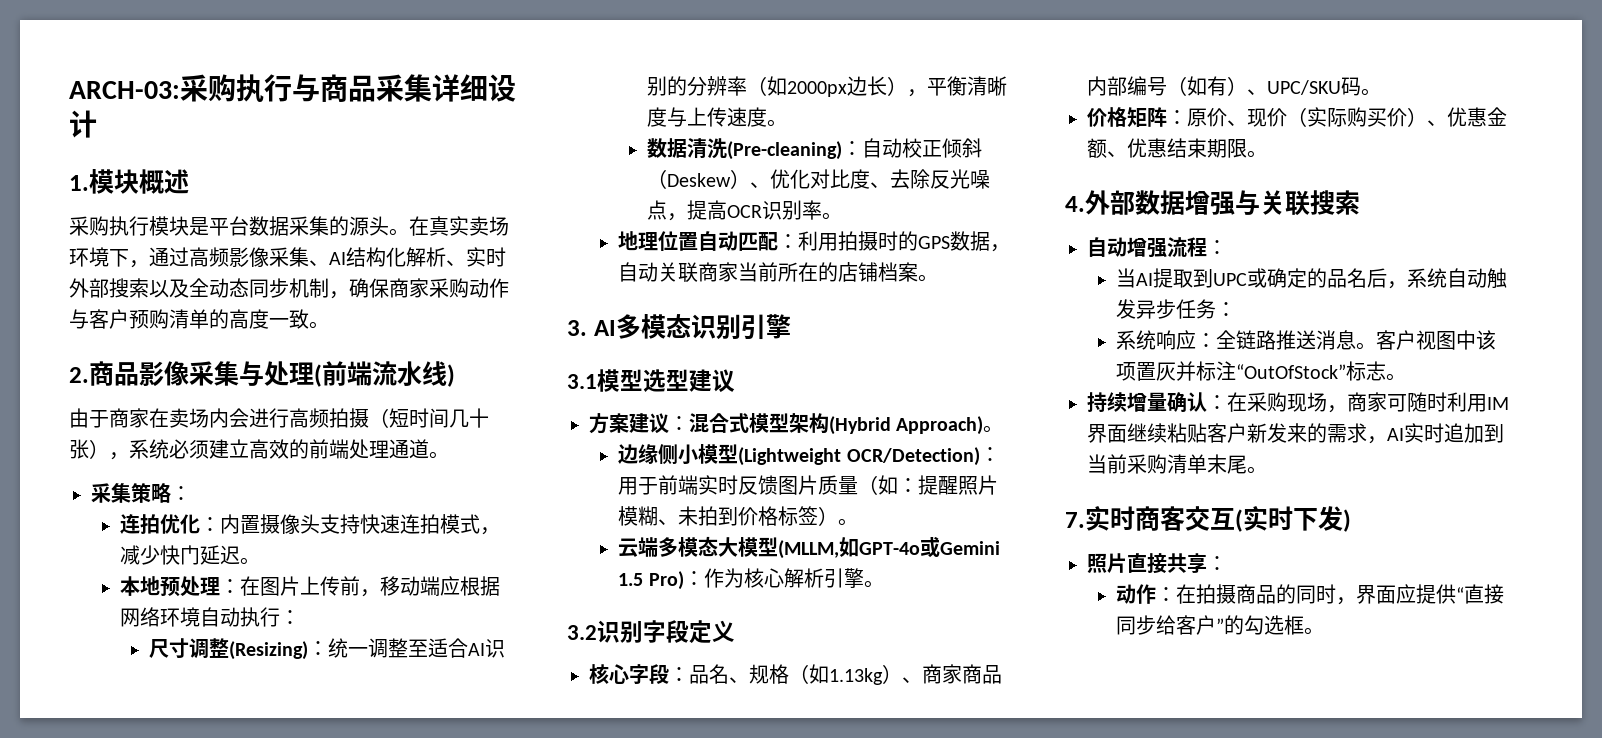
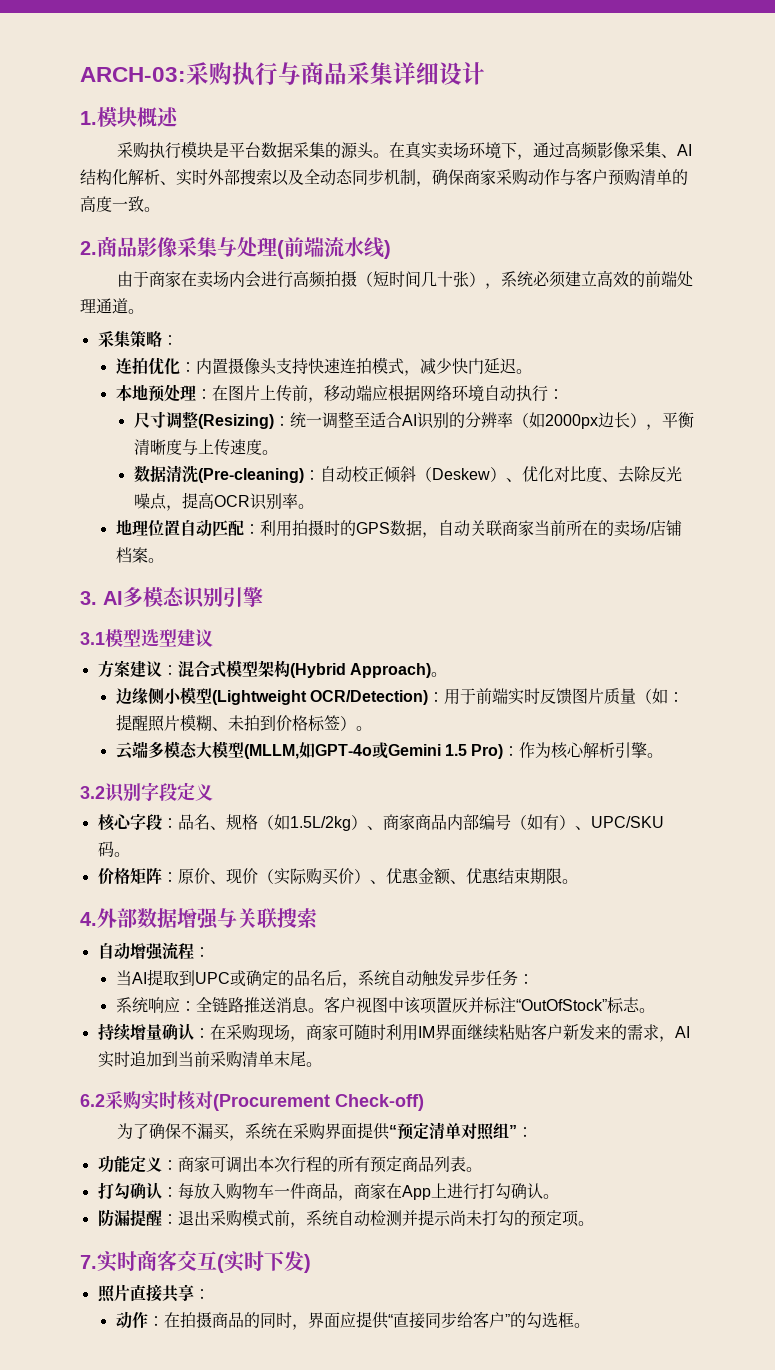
- 地理位置自动匹配：利用拍摄时的GPS数据，自动关联商家当前所在的店铺档案。
+ 地理位置自动匹配：利用拍摄时的GPS数据，自动关联商家当前所在的卖场/店铺档案。
- 核心字段：品名、规格（如1.13kg）、商家商品内部编号（如有）、UPC/SKU码。
+ 核心字段：品名、规格（如1.5L/2kg）、商家商品内部编号（如有）、UPC/SKU码。
+ 6.2采购实时核对(Procurement Check-off)
+ 为了确保不漏买，系统在采购界面提供“预定清单对照组”：
+ 功能定义：商家可调出本次行程的所有预定商品列表。
+ 打勾确认：每放入购物车一件商品，商家在App上进行打勾确认。
+ 防漏提醒：退出采购模式前，系统自动检测并提示尚未打勾的预定项。

